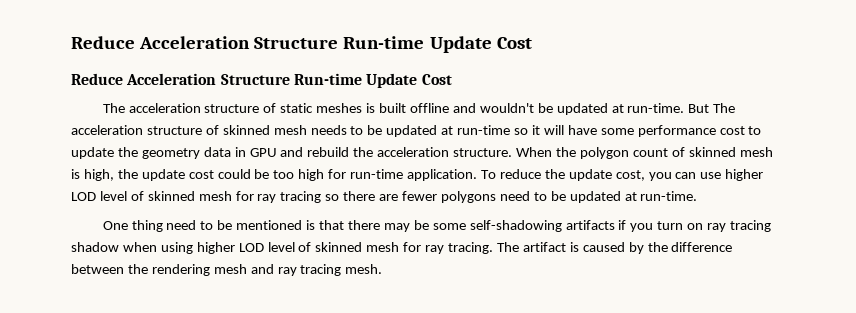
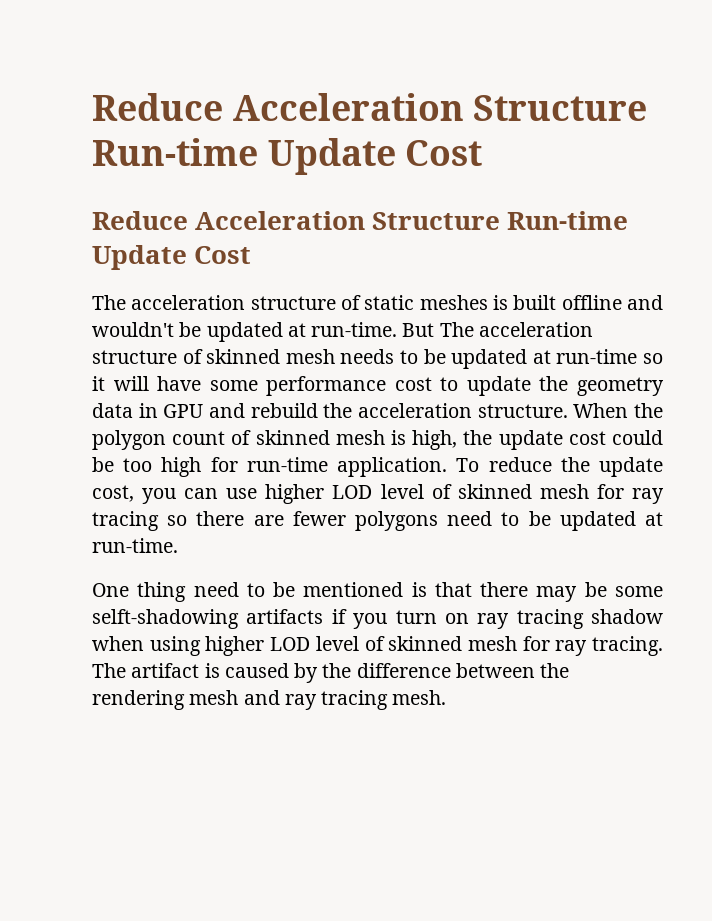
- One thing need to be mentioned is that there may be some self-shadowing artifacts if you turn on ray tracing shadow when using higher LOD level of skinned mesh for ray tracing.
+ One thing need to be mentioned is that there may be some selft-shadowing artifacts if you turn on ray tracing shadow when using higher LOD level of skinned mesh for ray tracing.

